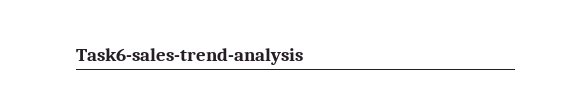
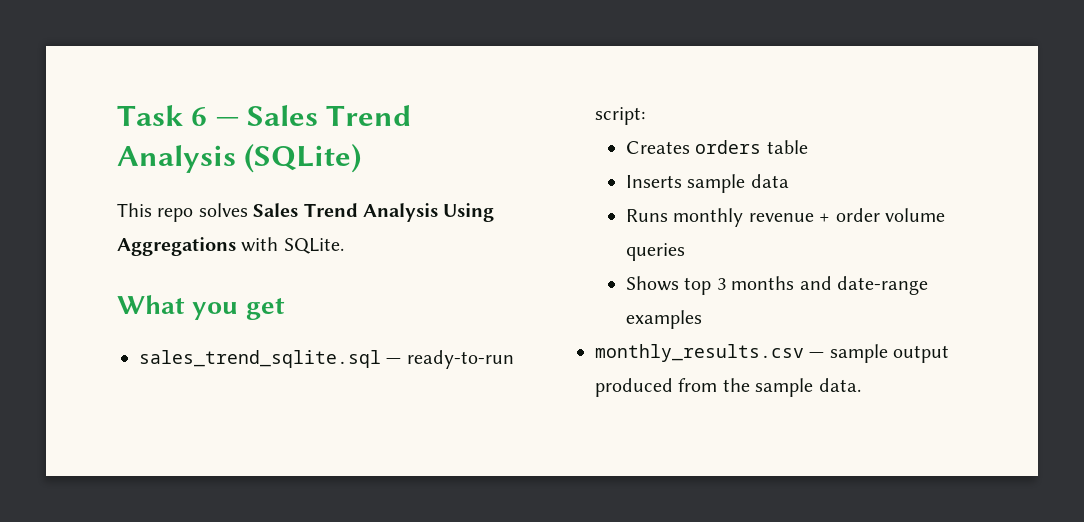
- Task6-sales-trend-analysis
+ Task 6 — Sales Trend Analysis (SQLite)
+ This repo solves Sales Trend Analysis Using Aggregations with SQLite.
+ What you get
+ sales_trend_sqlite.sql — ready-to-run script:
+ Creates orders table
+ Inserts sample data
+ Runs monthly revenue + order volume queries
+ Shows top 3 months and date-range examples
+ monthly_results.csv — sample output produced from the sample data.

